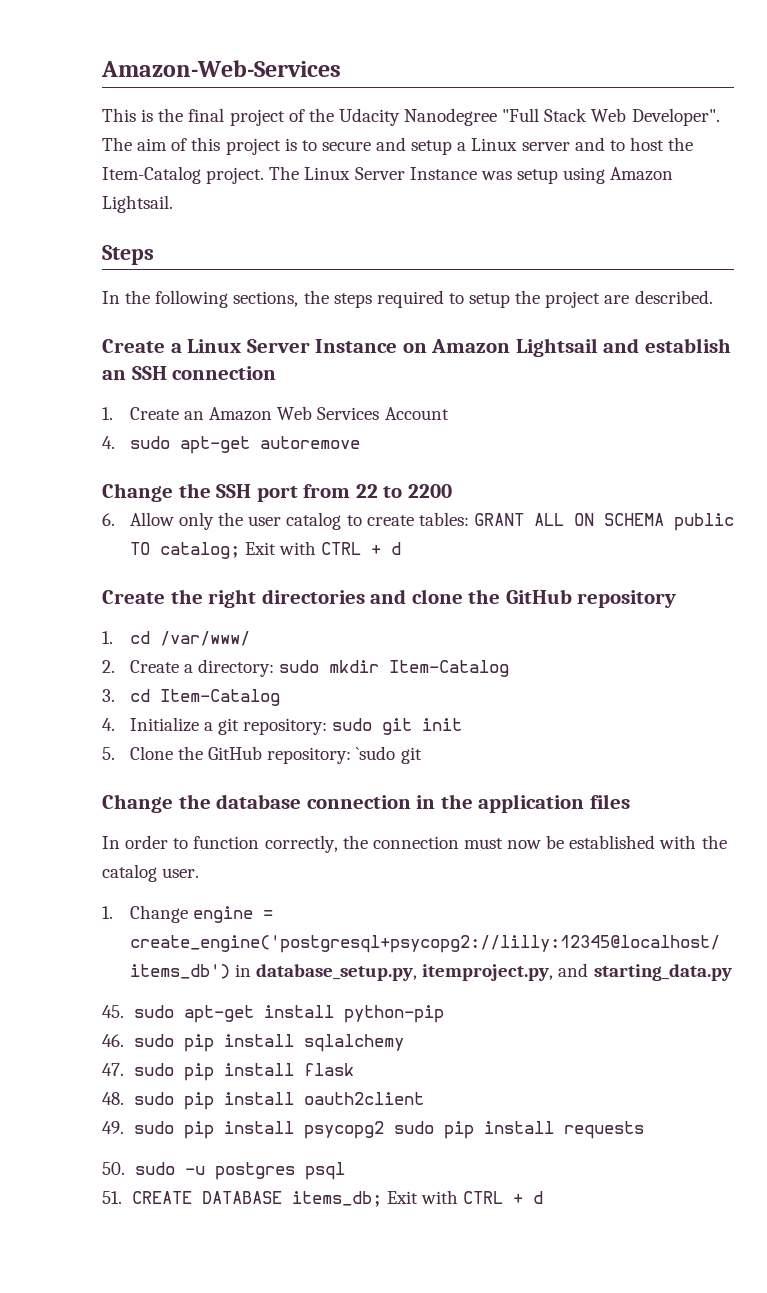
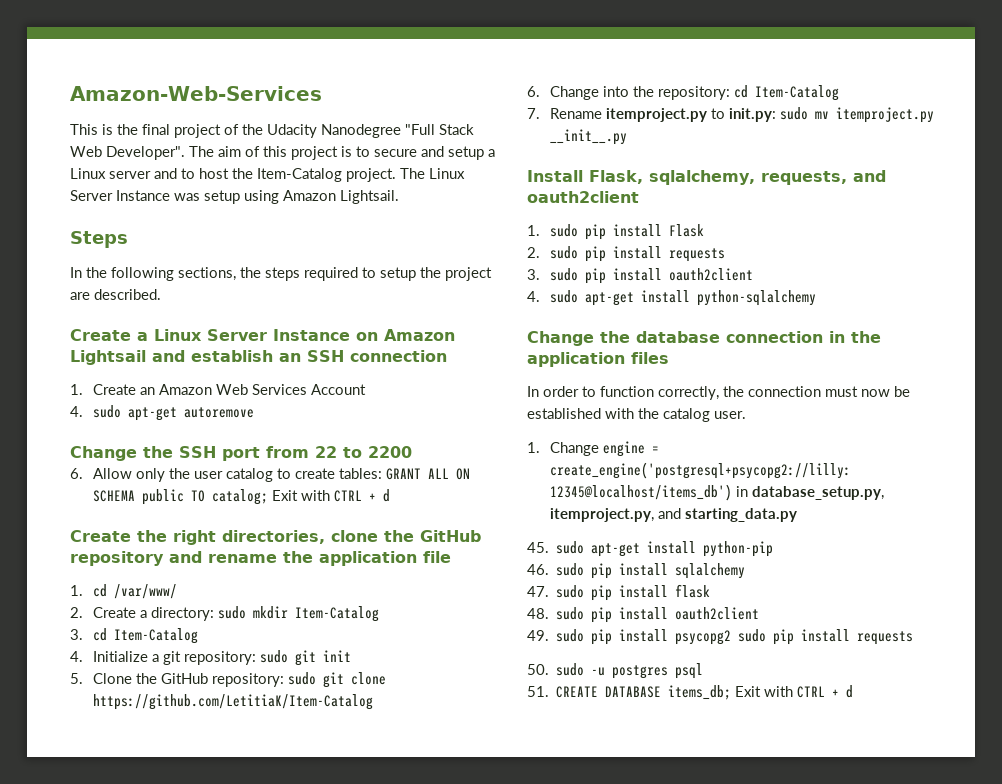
- Create the right directories and clone the GitHub repository
+ Create the right directories, clone the GitHub repository and rename the application file
- 5. Clone the GitHub repository: `sudo git
+ 5. Clone the GitHub repository: sudo git clone https://github.com/LetitiaK/Item-Catalog
+ 6. Change into the repository: cd Item-Catalog
+ 7. Rename itemproject.py to init.py: sudo mv itemproject.py __init__.py
+ Install Flask, sqlalchemy, requests, and oauth2client
+ 1. sudo pip install Flask
+ 2. sudo pip install requests
+ 3. sudo pip install oauth2client
+ 4. sudo apt-get install python-sqlalchemy

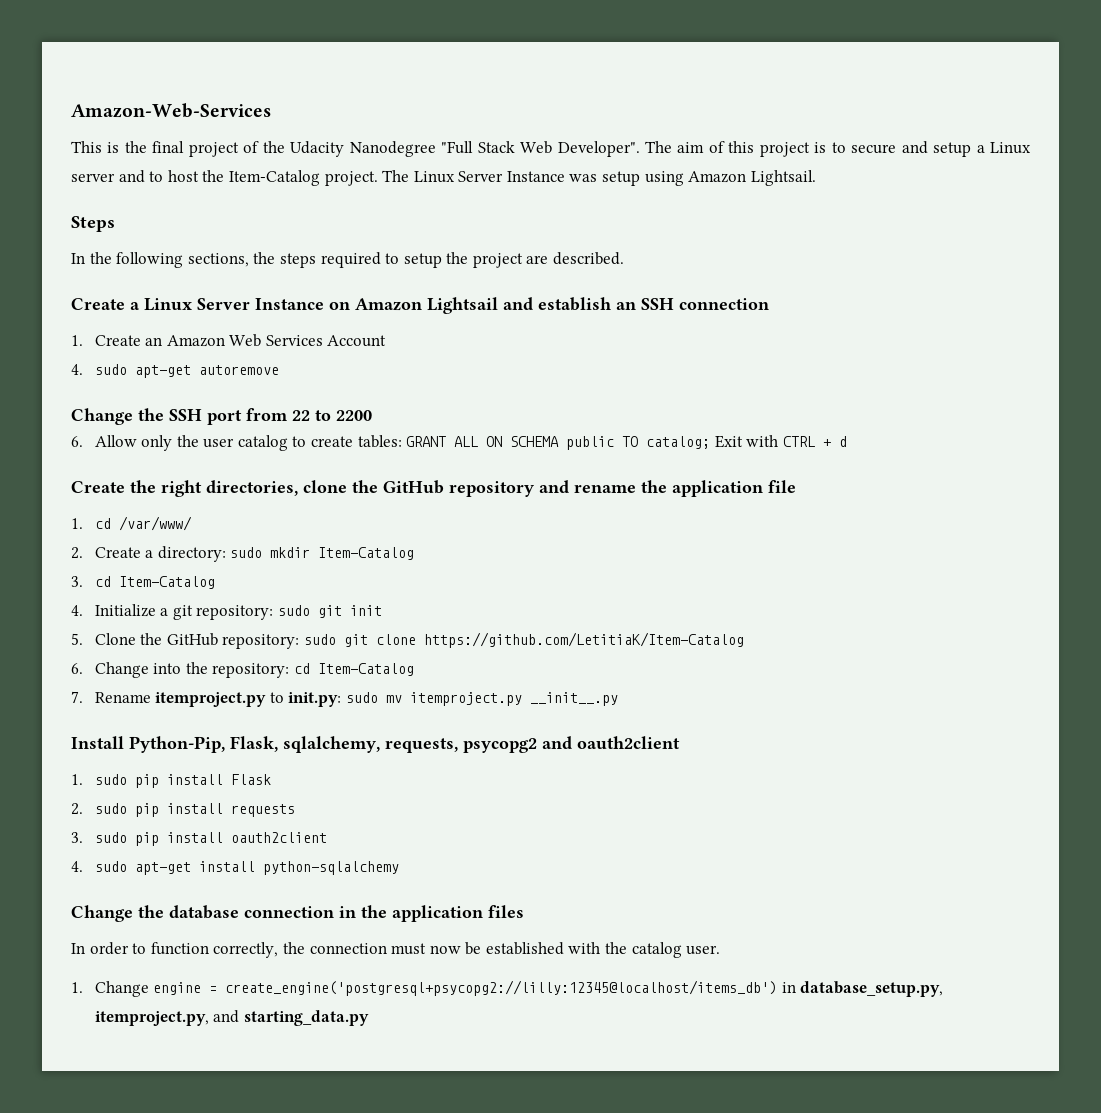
- Install Flask, sqlalchemy, requests, and oauth2client
+ Install Python-Pip, Flask, sqlalchemy, requests, psycopg2 and oauth2client
- 45. sudo apt-get install python-pip
- 46. sudo pip install sqlalchemy
- 47. sudo pip install flask
- 48. sudo pip install oauth2client
- 49. sudo pip install psycopg2 sudo pip install requests
- 50. sudo -u postgres psql
- 51. CREATE DATABASE items_db; Exit with CTRL + d

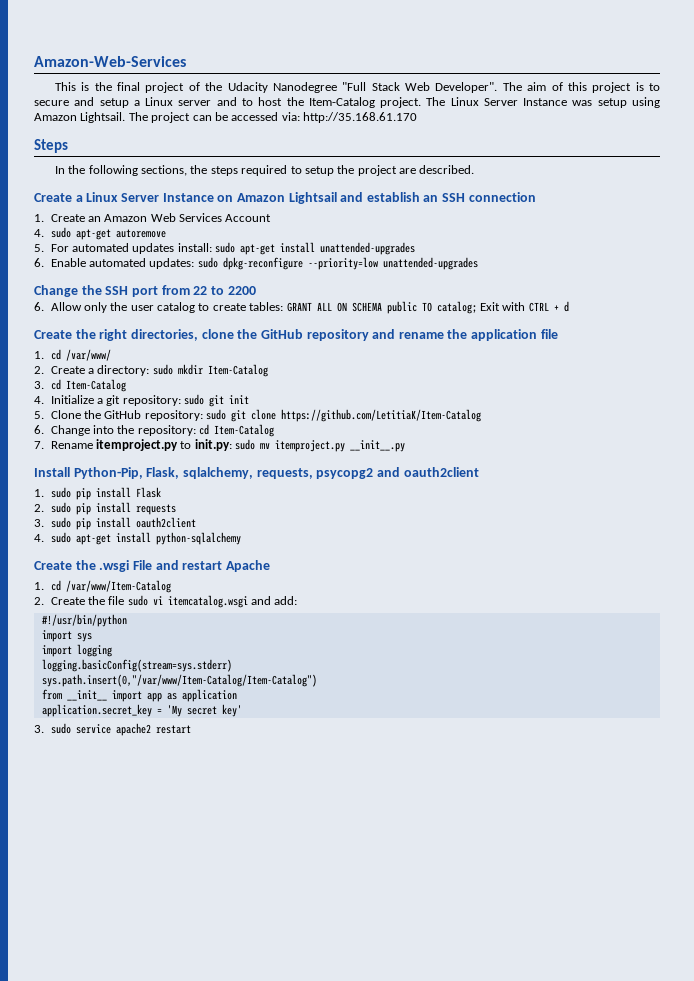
+ The project can be accessed via: http://35.168.61.170
+ 5. For automated updates install: sudo apt-get install unattended-upgrades
+ 6. Enable automated updates: sudo dpkg-reconfigure --priority=low unattended-upgrades
- Change the database connection in the application files
- In order to function correctly, the connection must now be established with the catalog user.
- 1. Change engine = create_engine('postgresql+psycopg2://lilly:12345@localhost/items_db') in database_setup.py, itemproject.py, and starting_data.py
+ Create the .wsgi File and restart Apache
+ 1. cd /var/www/Item-Catalog
+ 2. Create the file sudo vi itemcatalog.wsgi and add:
+ #!/usr/bin/python
+ import sys
+ import logging
+ logging.basicConfig(stream=sys.stderr)
+ sys.path.insert(0,"/var/www/Item-Catalog/Item-Catalog")
+ from __init__ import app as application
+ application.secret_key = 'My secret key'
+ 3. sudo service apache2 restart

